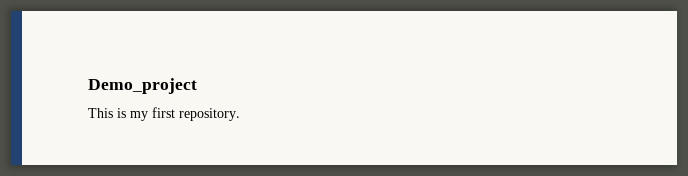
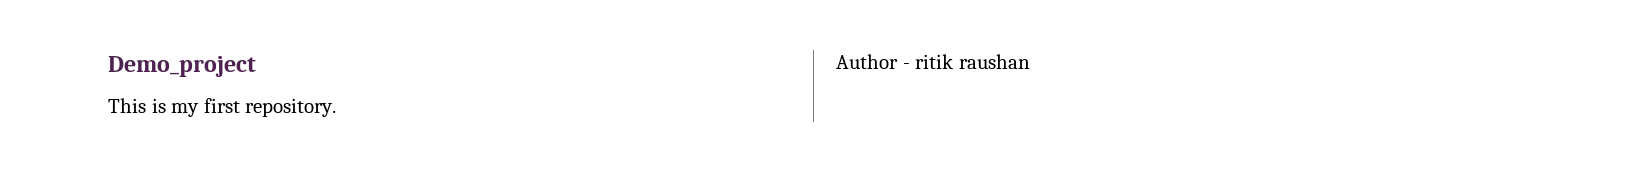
+ Author - ritik raushan

